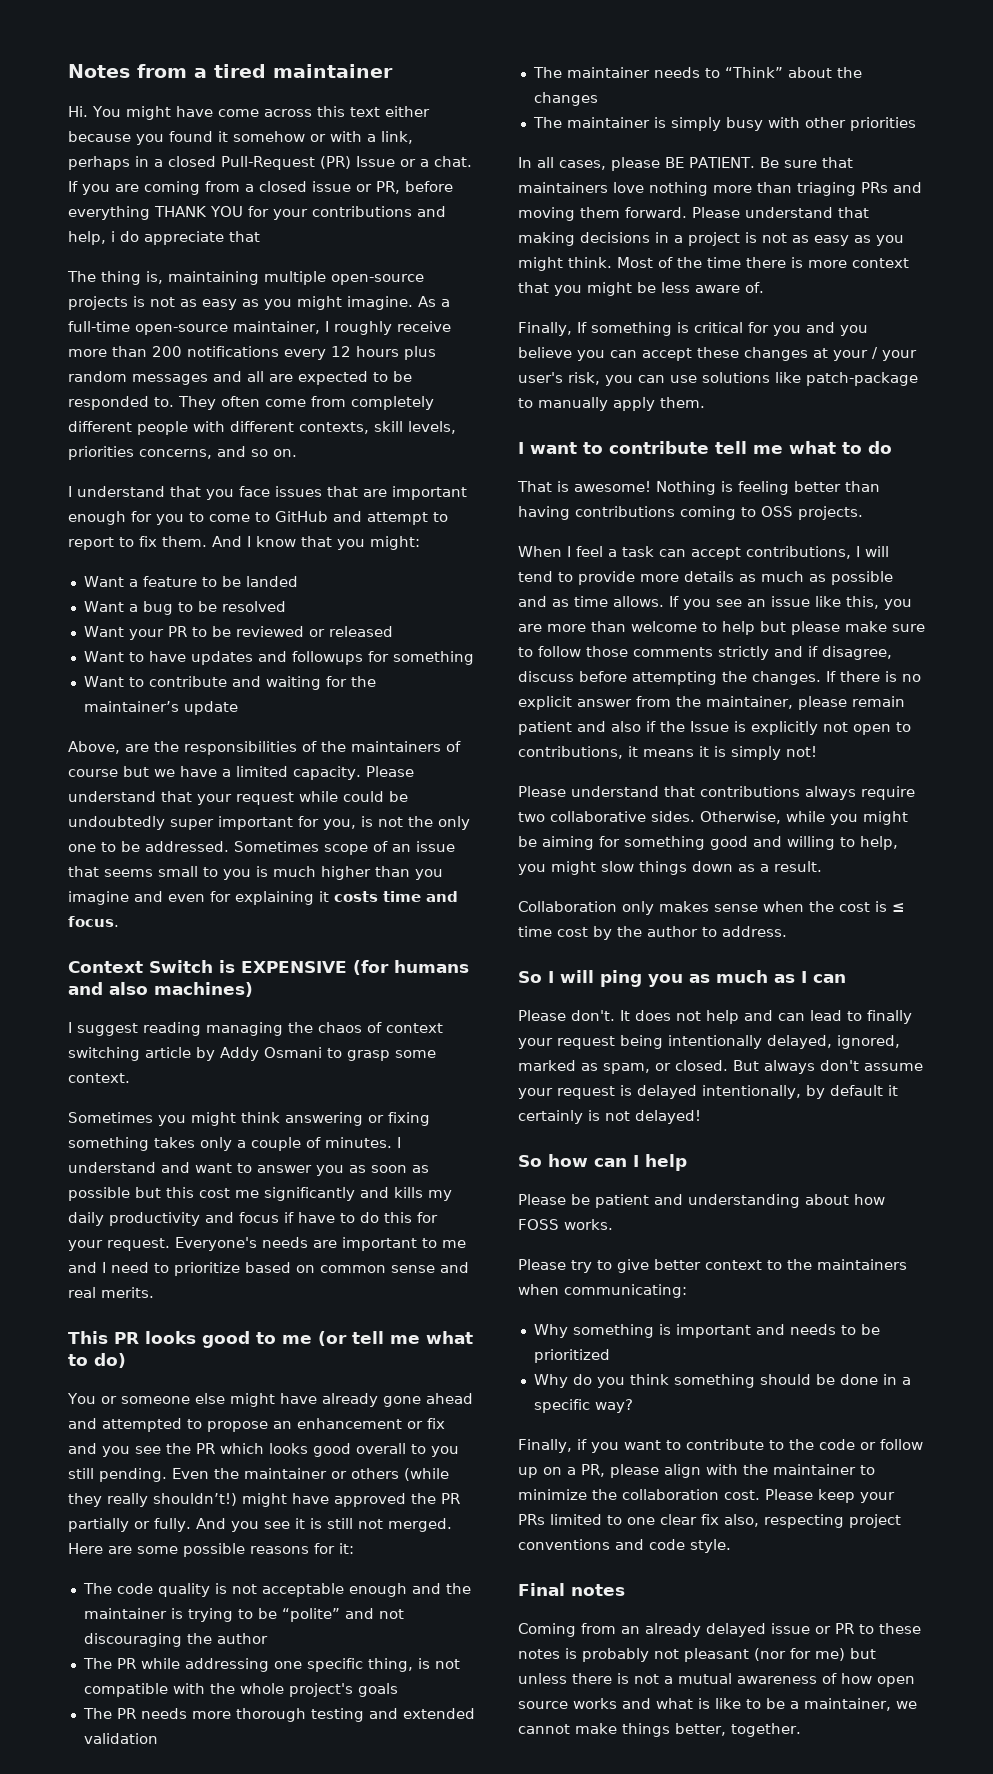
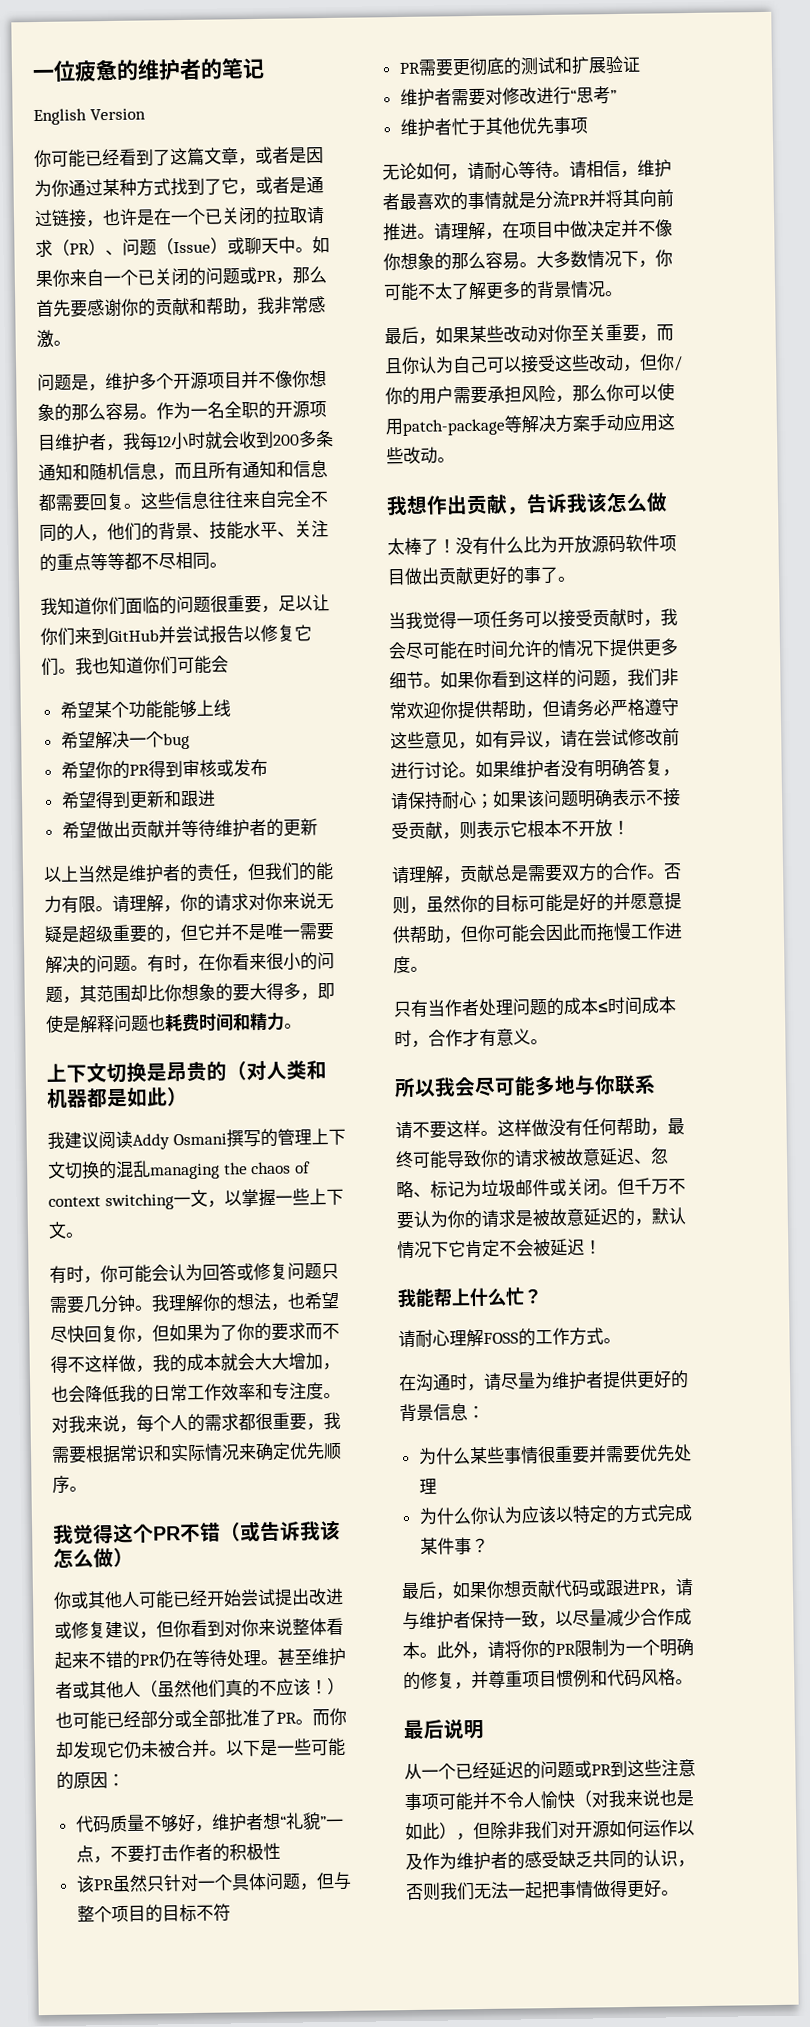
- Notes from a tired maintainer
- Hi. You might have come across this text either because you found it somehow or with a link, perhaps in a closed Pull-Request (PR) Issue or a chat. If you are coming from a closed issue or PR, before everything THANK YOU for your contributions and help, i do appreciate that
- The thing is, maintaining multiple open-source projects is not as easy as you might imagine. As a full-time open-source maintainer, I roughly receive more than 200 notifications every 12 hours plus random messages and all are expected to be responded to. They often come from completely different people with different contexts, skill levels, priorities concerns, and so on.
- I understand that you face issues that are important enough for you to come to GitHub and attempt to report to fix them. And I know that you might:
- Want a feature to be landed
- Want a bug to be resolved
- Want your PR to be reviewed or released
- Want to have updates and followups for something
- Want to contribute and waiting for the maintainer’s update
- Above, are the responsibilities of the maintainers of course but we have a limited capacity. Please understand that your request while could be undoubtedly super important for you, is not the only one to be addressed. Sometimes scope of an issue that seems small to you is much higher than you imagine and even for explaining it costs time and focus.
- Context Switch is EXPENSIVE (for humans and also machines)
- I suggest reading managing the chaos of context switching article by Addy Osmani to grasp some context.
- Sometimes you might think answering or fixing something takes only a couple of minutes. I understand and want to answer you as soon as possible but this cost me significantly and kills my daily productivity and focus if have to do this for your request. Everyone's needs are important to me and I need to prioritize based on common sense and real merits.
- This PR looks good to me (or tell me what to do)
- You or someone else might have already gone ahead and attempted to propose an enhancement or fix and you see the PR which looks good overall to you still pending. Even the maintainer or others (while they really shouldn’t!) might have approved the PR partially or fully. And you see it is still not merged. Here are some possible reasons for it:
- The code quality is not acceptable enough and the maintainer is trying to be “polite” and not discouraging the author
- The PR while addressing one specific thing, is not compatible with the whole project's goals
- The PR needs more thorough testing and extended validation
- The maintainer needs to “Think” about the changes
- The maintainer is simply busy with other priorities
- In all cases, please BE PATIENT. Be sure that maintainers love nothing more than triaging PRs and moving them forward. Please understand that making decisions in a project is not as easy as you might think. Most of the time there is more context that you might be less aware of.
- Finally, If something is critical for you and you believe you can accept these changes at your / your user's risk, you can use solutions like patch-package to manually apply them.
- I want to contribute tell me what to do
- That is awesome! Nothing is feeling better than having contributions coming to OSS projects.
- When I feel a task can accept contributions, I will tend to provide more details as much as possible and as time allows. If you see an issue like this, you are more than welcome to help but please make sure to follow those comments strictly and if disagree, discuss before attempting the changes. If there is no explicit answer from the maintainer, please remain patient and also if the Issue is explicitly not open to contributions, it means it is simply not!
- Please understand that contributions always require two collaborative sides. Otherwise, while you might be aiming for something good and willing to help, you might slow things down as a result.
- Collaboration only makes sense when the cost is ≤ time cost by the author to address.
- So I will ping you as much as I can
- Please don't. It does not help and can lead to finally your request being intentionally delayed, ignored, marked as spam, or closed. But always don't assume your request is delayed intentionally, by default it certainly is not delayed!
- So how can I help
- Please be patient and understanding about how FOSS works.
- Please try to give better context to the maintainers when communicating:
- Why something is important and needs to be prioritized
- Why do you think something should be done in a specific way?
- Finally, if you want to contribute to the code or follow up on a PR, please align with the maintainer to minimize the collaboration cost. Please keep your PRs limited to one clear fix also, respecting project conventions and code style.
- Final notes
- Coming from an already delayed issue or PR to these notes is probably not pleasant (nor for me) but unless there is not a mutual awareness of how open source works and what is like to be a maintainer, we cannot make things better, together.
+ 一位疲惫的维护者的笔记
+ English Version
+ 你可能已经看到了这篇文章，或者是因为你通过某种方式找到了它，或者是通过链接，也许是在一个已关闭的拉取请求（PR）、问题（Issue）或聊天中。如果你来自一个已关闭的问题或PR，那么首先要感谢你的贡献和帮助，我非常感激。
+ 问题是，维护多个开源项目并不像你想象的那么容易。作为一名全职的开源项目维护者，我每12小时就会收到200多条通知和随机信息，而且所有通知和信息都需要回复。这些信息往往来自完全不同的人，他们的背景、技能水平、关注的重点等等都不尽相同。
+ 我知道你们面临的问题很重要，足以让你们来到GitHub并尝试报告以修复它们。我也知道你们可能会
+ 希望某个功能能够上线
+ 希望解决一个bug
+ 希望你的PR得到审核或发布
+ 希望得到更新和跟进
+ 希望做出贡献并等待维护者的更新
+ 以上当然是维护者的责任，但我们的能力有限。请理解，你的请求对你来说无疑是超级重要的，但它并不是唯一需要解决的问题。有时，在你看来很小的问题，其范围却比你想象的要大得多，即使是解释问题也耗费时间和精力。
+ 上下文切换是昂贵的（对人类和机器都是如此）
+ 我建议阅读Addy Osmani撰写的管理上下文切换的混乱managing the chaos of context switching一文，以掌握一些上下文。
+ 有时，你可能会认为回答或修复问题只需要几分钟。我理解你的想法，也希望尽快回复你，但如果为了你的要求而不得不这样做，我的成本就会大大增加，也会降低我的日常工作效率和专注度。对我来说，每个人的需求都很重要，我需要根据常识和实际情况来确定优先顺序。
+ 我觉得这个PR不错（或告诉我该怎么做）
+ 你或其他人可能已经开始尝试提出改进或修复建议，但你看到对你来说整体看起来不错的PR仍在等待处理。甚至维护者或其他人（虽然他们真的不应该！）也可能已经部分或全部批准了PR。而你却发现它仍未被合并。以下是一些可能的原因：
+ 代码质量不够好，维护者想“礼貌”一点，不要打击作者的积极性
+ 该PR虽然只针对一个具体问题，但与整个项目的目标不符
+ PR需要更彻底的测试和扩展验证
+ 维护者需要对修改进行“思考”
+ 维护者忙于其他优先事项
+ 无论如何，请耐心等待。请相信，维护者最喜欢的事情就是分流PR并将其向前推进。请理解，在项目中做决定并不像你想象的那么容易。大多数情况下，你可能不太了解更多的背景情况。
+ 最后，如果某些改动对你至关重要，而且你认为自己可以接受这些改动，但你/你的用户需要承担风险，那么你可以使用patch-package等解决方案手动应用这些改动。
+ 我想作出贡献，告诉我该怎么做
+ 太棒了！没有什么比为开放源码软件项目做出贡献更好的事了。
+ 当我觉得一项任务可以接受贡献时，我会尽可能在时间允许的情况下提供更多细节。如果你看到这样的问题，我们非常欢迎你提供帮助，但请务必严格遵守这些意见，如有异议，请在尝试修改前进行讨论。如果维护者没有明确答复，请保持耐心；如果该问题明确表示不接受贡献，则表示它根本不开放！
+ 请理解，贡献总是需要双方的合作。否则，虽然你的目标可能是好的并愿意提供帮助，但你可能会因此而拖慢工作进度。
+ 只有当作者处理问题的成本≤时间成本时，合作才有意义。
+ 所以我会尽可能多地与你联系
+ 请不要这样。这样做没有任何帮助，最终可能导致你的请求被故意延迟、忽略、标记为垃圾邮件或关闭。但千万不要认为你的请求是被故意延迟的，默认情况下它肯定不会被延迟！
+ 我能帮上什么忙？
+ 请耐心理解FOSS的工作方式。
+ 在沟通时，请尽量为维护者提供更好的背景信息：
+ 为什么某些事情很重要并需要优先处理
+ 为什么你认为应该以特定的方式完成某件事？
+ 最后，如果你想贡献代码或跟进PR，请与维护者保持一致，以尽量减少合作成本。此外，请将你的PR限制为一个明确的修复，并尊重项目惯例和代码风格。
+ 最后说明
+ 从一个已经延迟的问题或PR到这些注意事项可能并不令人愉快（对我来说也是如此），但除非我们对开源如何运作以及作为维护者的感受缺乏共同的认识，否则我们无法一起把事情做得更好。

